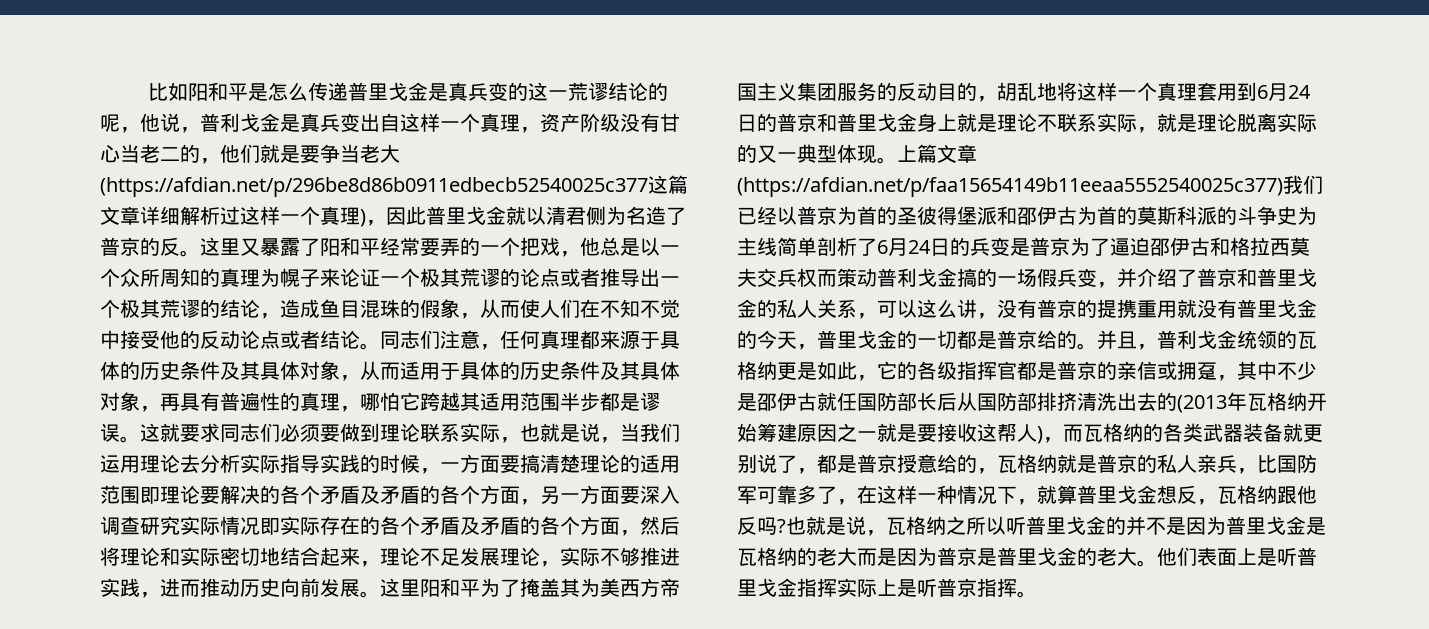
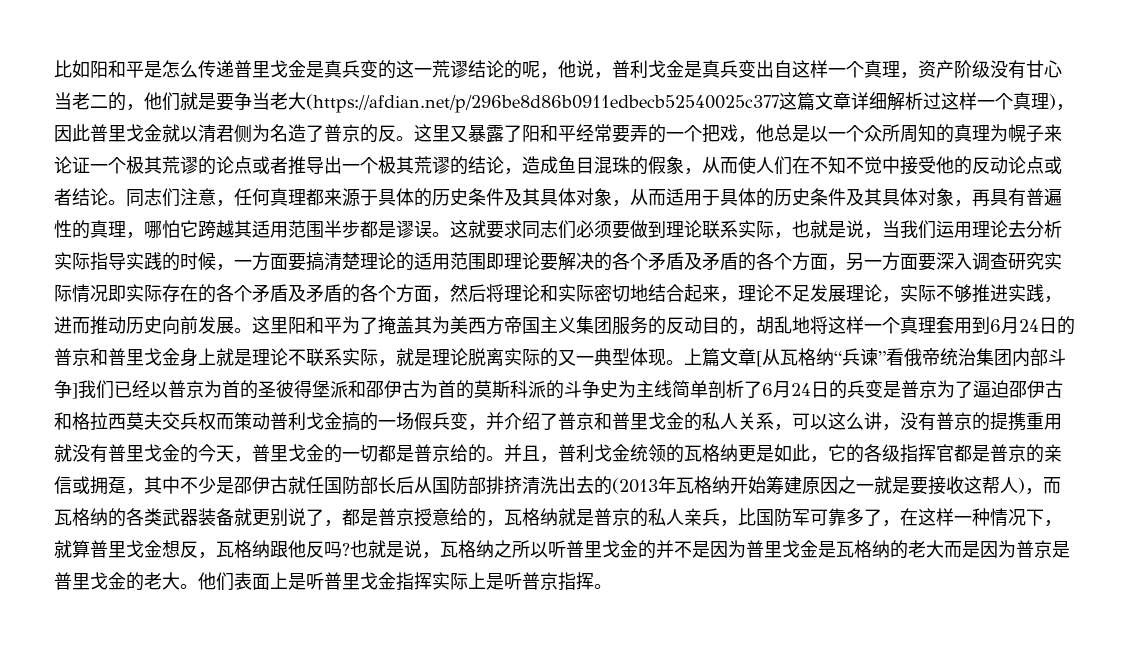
- 上篇文章(https://afdian.net/p/faa15654149b11eeaa5552540025c377)我们已经以普京为首的圣彼得堡派和邵伊古为首的莫斯科派的斗争史为主线简单剖析了6月24日的兵变是普京为了逼迫邵伊古和格拉西莫夫交兵权而策动普利戈金搞的一场假兵变，并介绍了普京和普里戈金的私人关系，可以这么讲，没有普京的提携重用就没有普里戈金的今天，普里戈金的一切都是普京给的。
+ 上篇文章[从瓦格纳“兵谏”看俄帝统治集团内部斗争]我们已经以普京为首的圣彼得堡派和邵伊古为首的莫斯科派的斗争史为主线简单剖析了6月24日的兵变是普京为了逼迫邵伊古和格拉西莫夫交兵权而策动普利戈金搞的一场假兵变，并介绍了普京和普里戈金的私人关系，可以这么讲，没有普京的提携重用就没有普里戈金的今天，普里戈金的一切都是普京给的。

